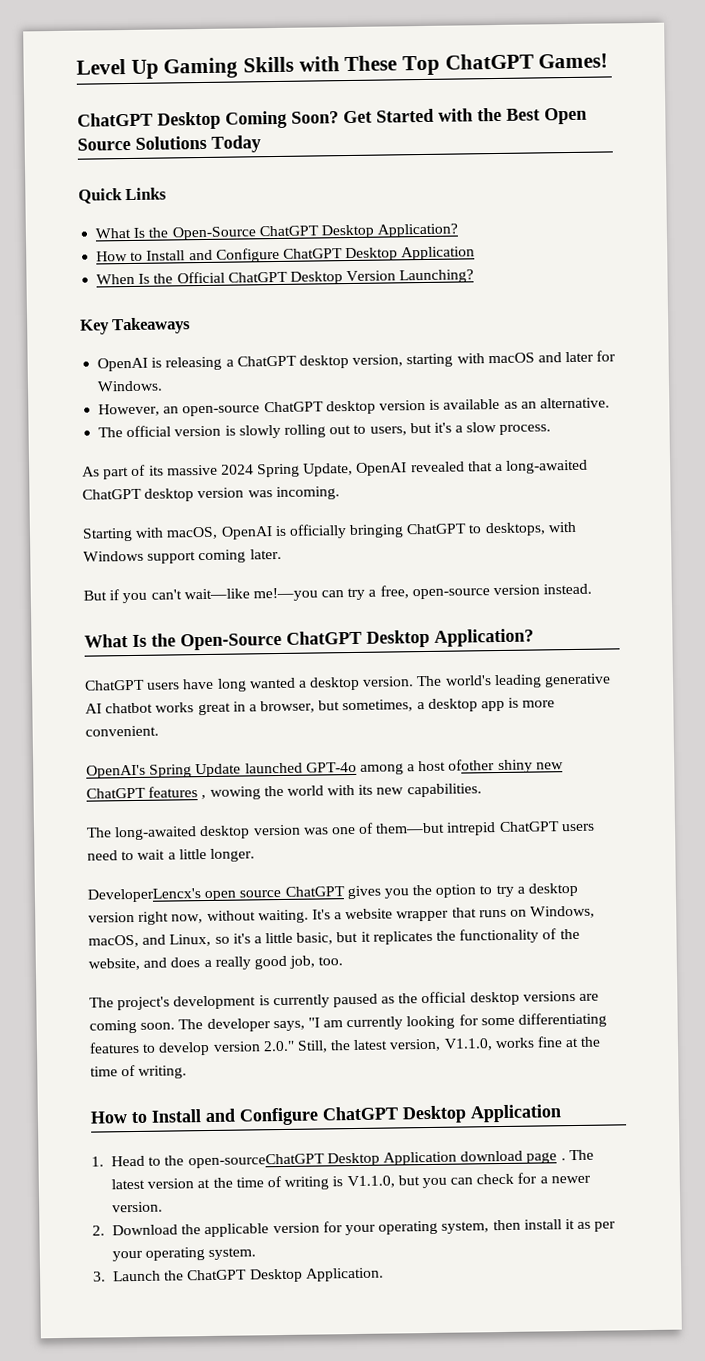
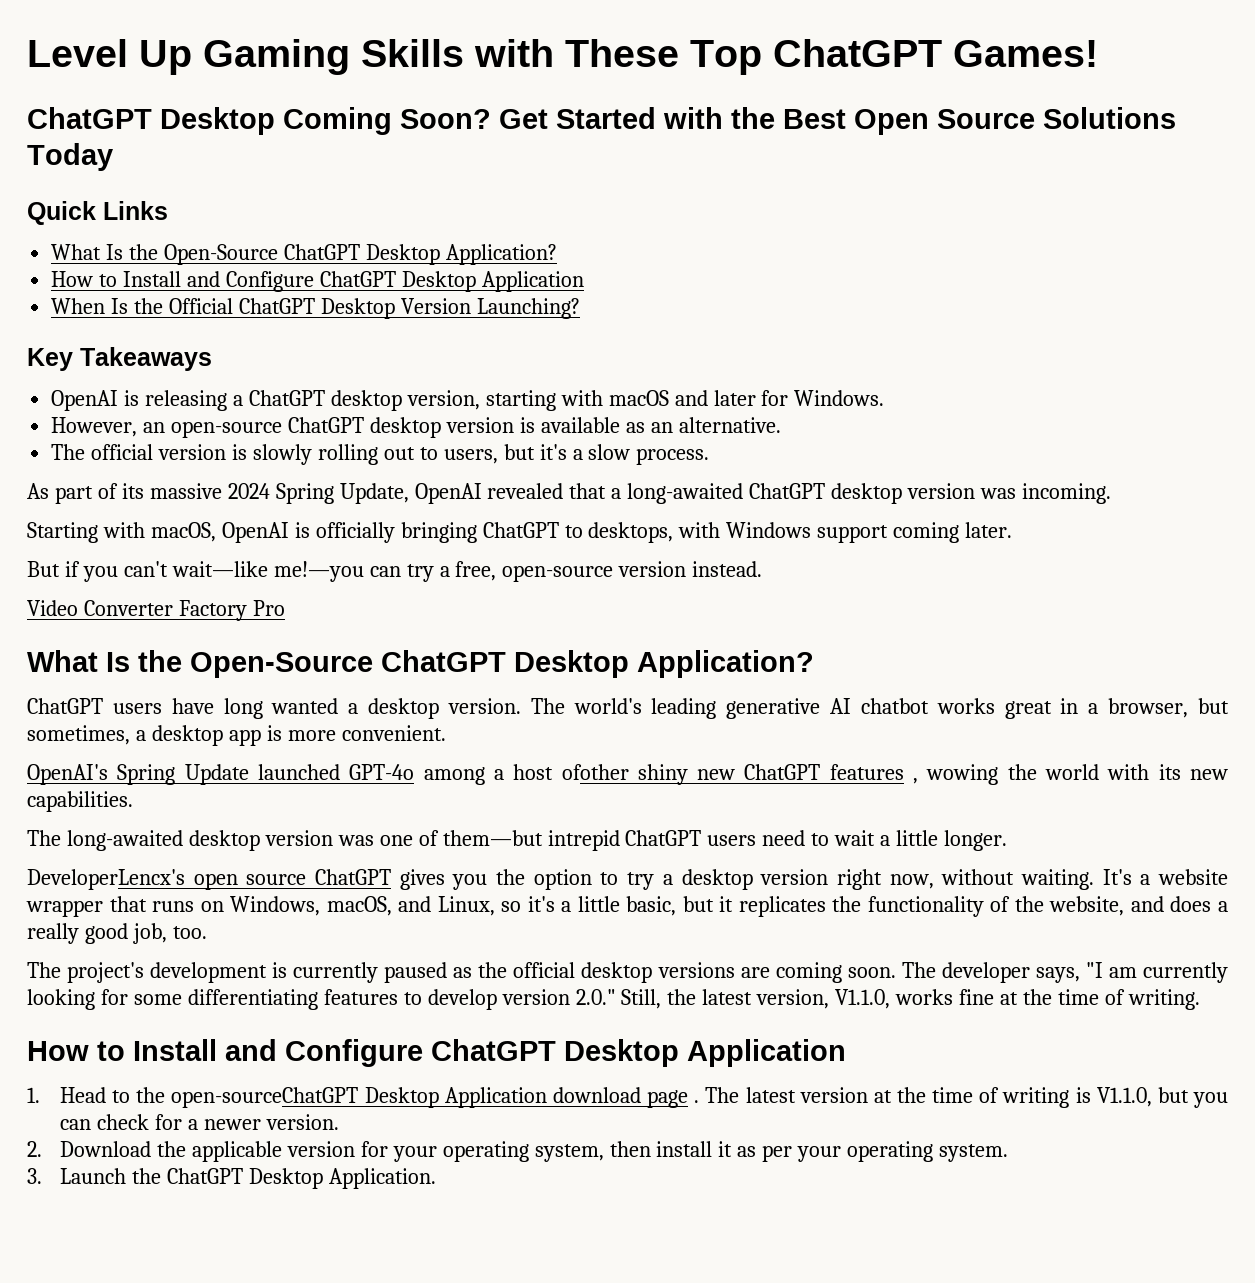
+ Video Converter Factory Pro

